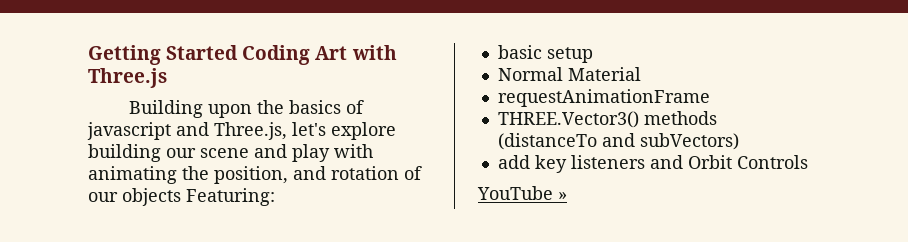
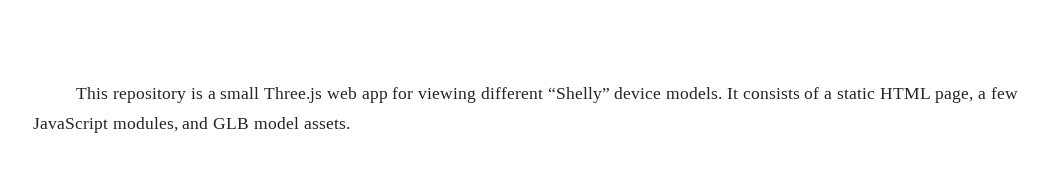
- Getting Started Coding Art with Three.js
- Building upon the basics of javascript and Three.js, let's explore building our scene and play with animating the position, and rotation of our objects Featuring:
- basic setup
- Normal Material
- requestAnimationFrame
- THREE.Vector3() methods (distanceTo and subVectors)
- add key listeners and Orbit Controls
- YouTube »
+ This repository is a small Three.js web app for viewing different “Shelly” device models. It consists of a static HTML page, a few JavaScript modules, and GLB model assets.

